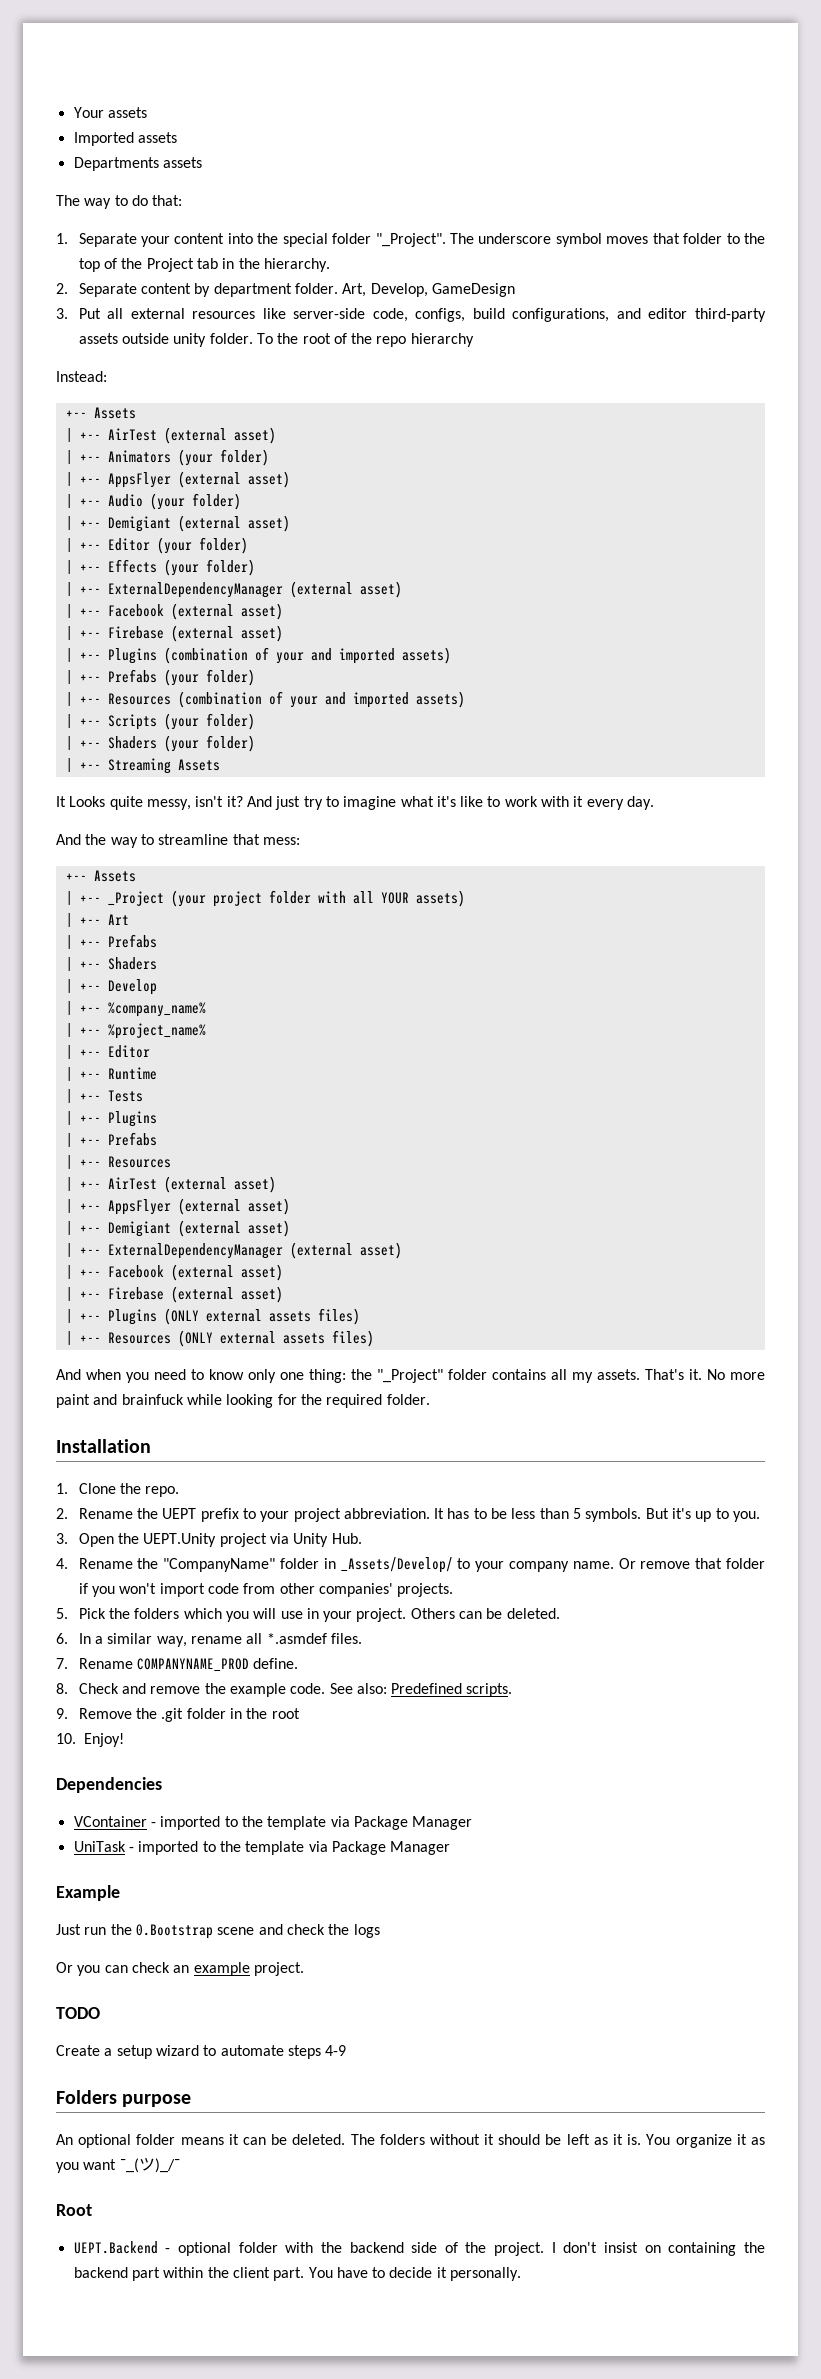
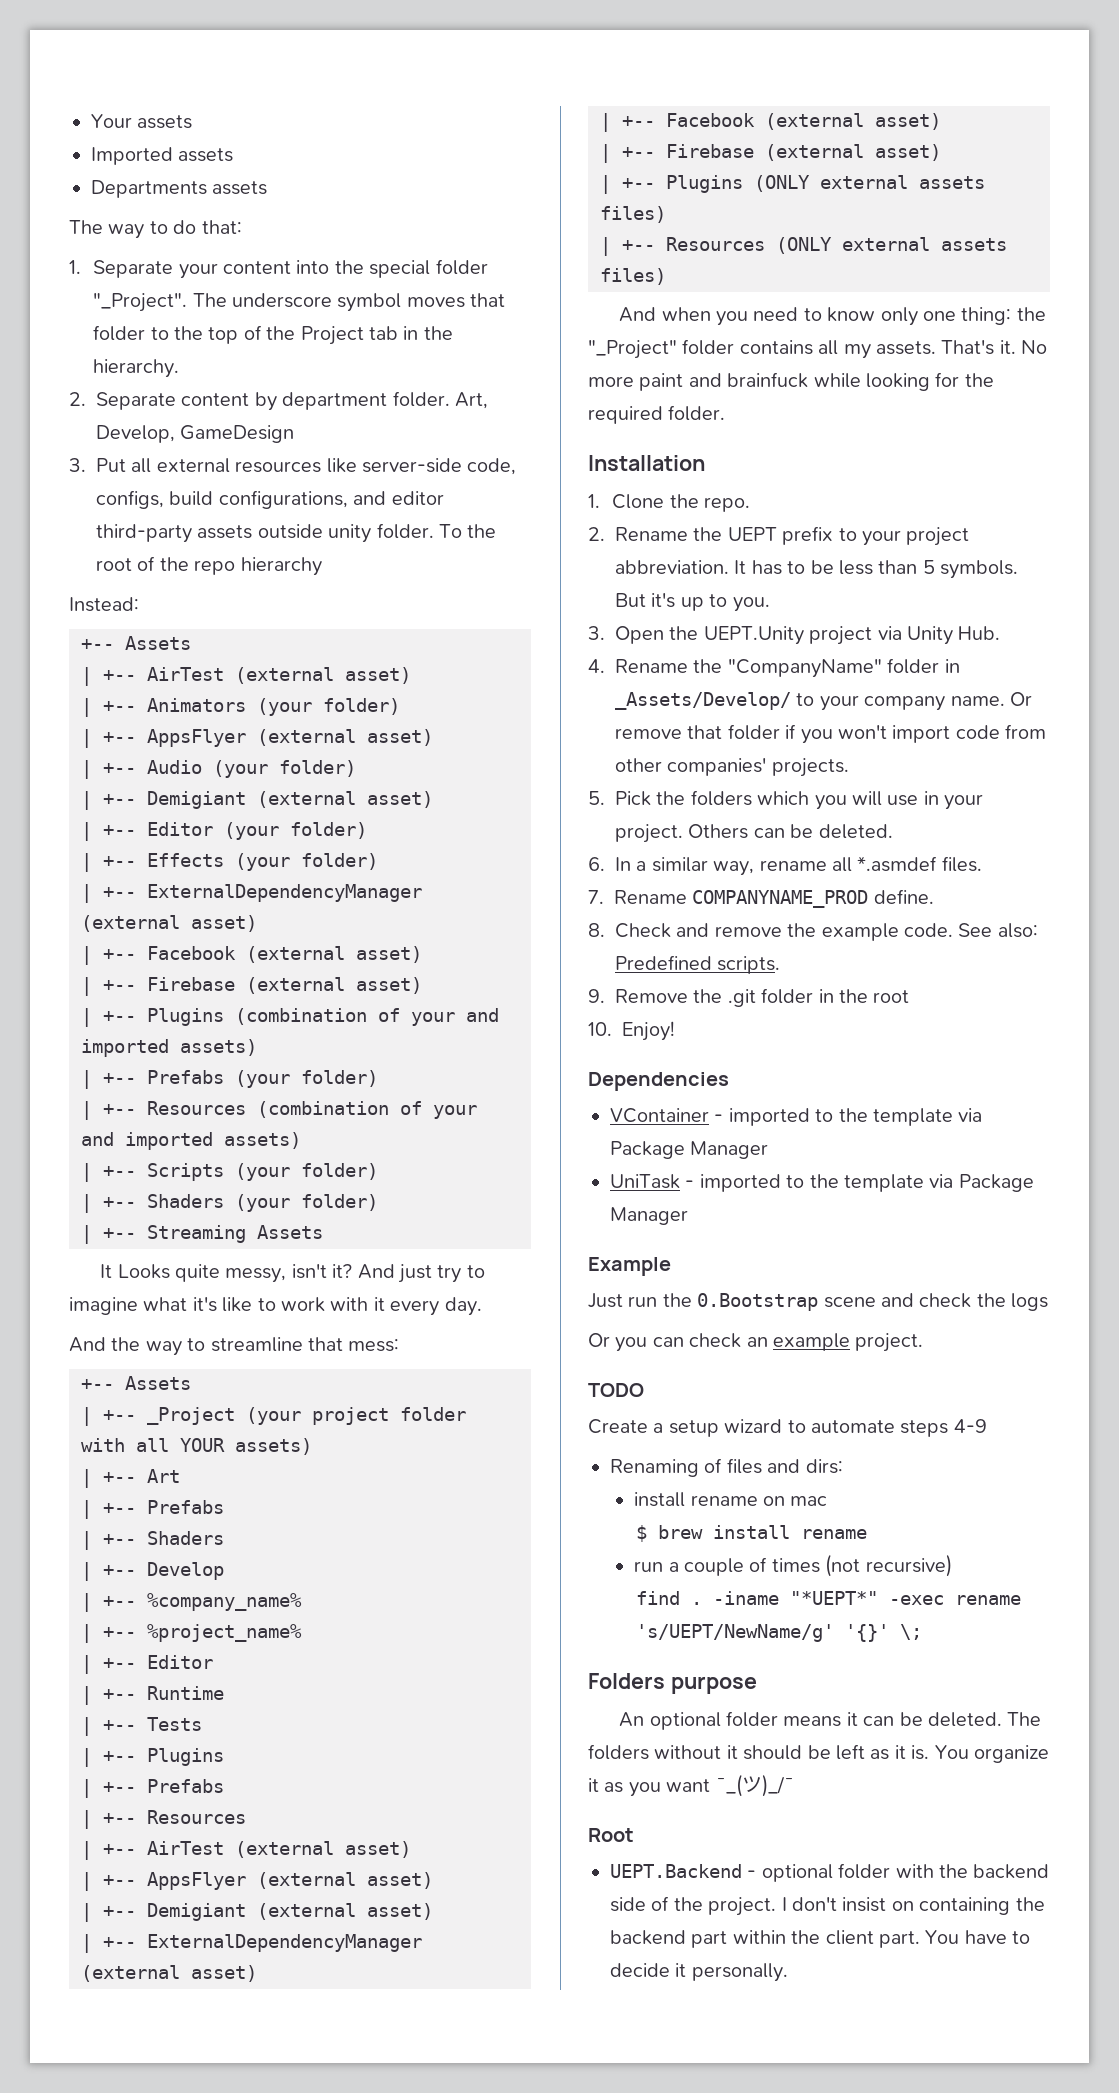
+ Renaming of files and dirs:
+ install rename on mac
+ $ brew install rename
+ run a couple of times (not recursive)
+ find . -iname "*UEPT*" -exec rename 's/UEPT/NewName/g' '{}' \;

